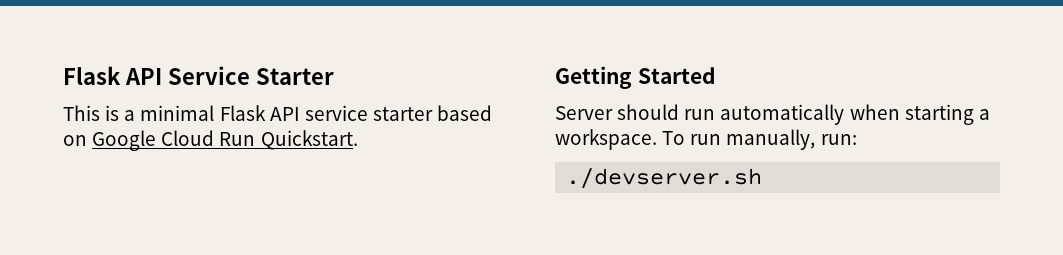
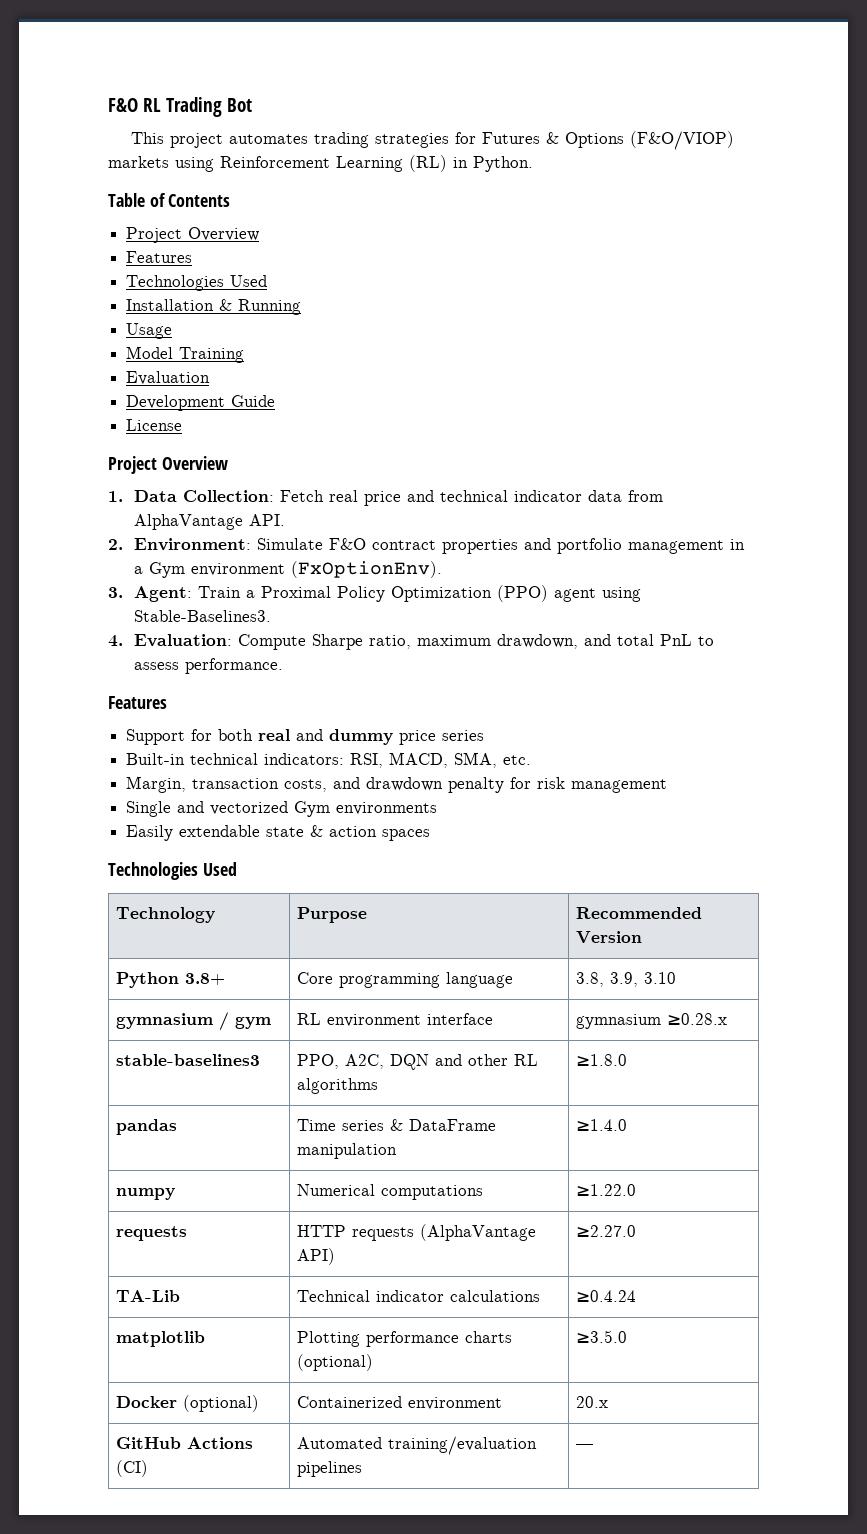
- Flask API Service Starter
- This is a minimal Flask API service starter based on Google Cloud Run Quickstart.
- Getting Started
- Server should run automatically when starting a workspace. To run manually, run:
- ./devserver.sh
+ F&O RL Trading Bot
+ This project automates trading strategies for Futures & Options (F&O/VIOP) markets using Reinforcement Learning (RL) in Python.
+ Table of Contents
+ Project Overview
+ Features
+ Technologies Used
+ Installation & Running
+ Usage
+ Model Training
+ Evaluation
+ Development Guide
+ License
+ Project Overview
+ 1. Data Collection: Fetch real price and technical indicator data from AlphaVantage API.
+ 2. Environment: Simulate F&O contract properties and portfolio management in a Gym environment (FxOptionEnv).
+ 3. Agent: Train a Proximal Policy Optimization (PPO) agent using Stable-Baselines3.
+ 4. Evaluation: Compute Sharpe ratio, maximum drawdown, and total PnL to assess performance.
+ Features
+ Support for both real and dummy price series
+ Built-in technical indicators: RSI, MACD, SMA, etc.
+ Margin, transaction costs, and drawdown penalty for risk management
+ Single and vectorized Gym environments
+ Easily extendable state & action spaces
+ Technologies Used
+ Technology | Purpose | Recommended Version
+ Python 3.8+ | Core programming language | 3.8, 3.9, 3.10
+ gymnasium / gym | RL environment interface | gymnasium ≥0.28.x
+ stable-baselines3 | PPO, A2C, DQN and other RL algorithms | ≥1.8.0
+ pandas | Time series & DataFrame manipulation | ≥1.4.0
+ numpy | Numerical computations | ≥1.22.0
+ requests | HTTP requests (AlphaVantage API) | ≥2.27.0
+ TA-Lib | Technical indicator calculations | ≥0.4.24
+ matplotlib | Plotting performance charts (optional) | ≥3.5.0
+ Docker (optional) | Containerized environment | 20.x
+ GitHub Actions (CI) | Automated training/evaluation pipelines | —

